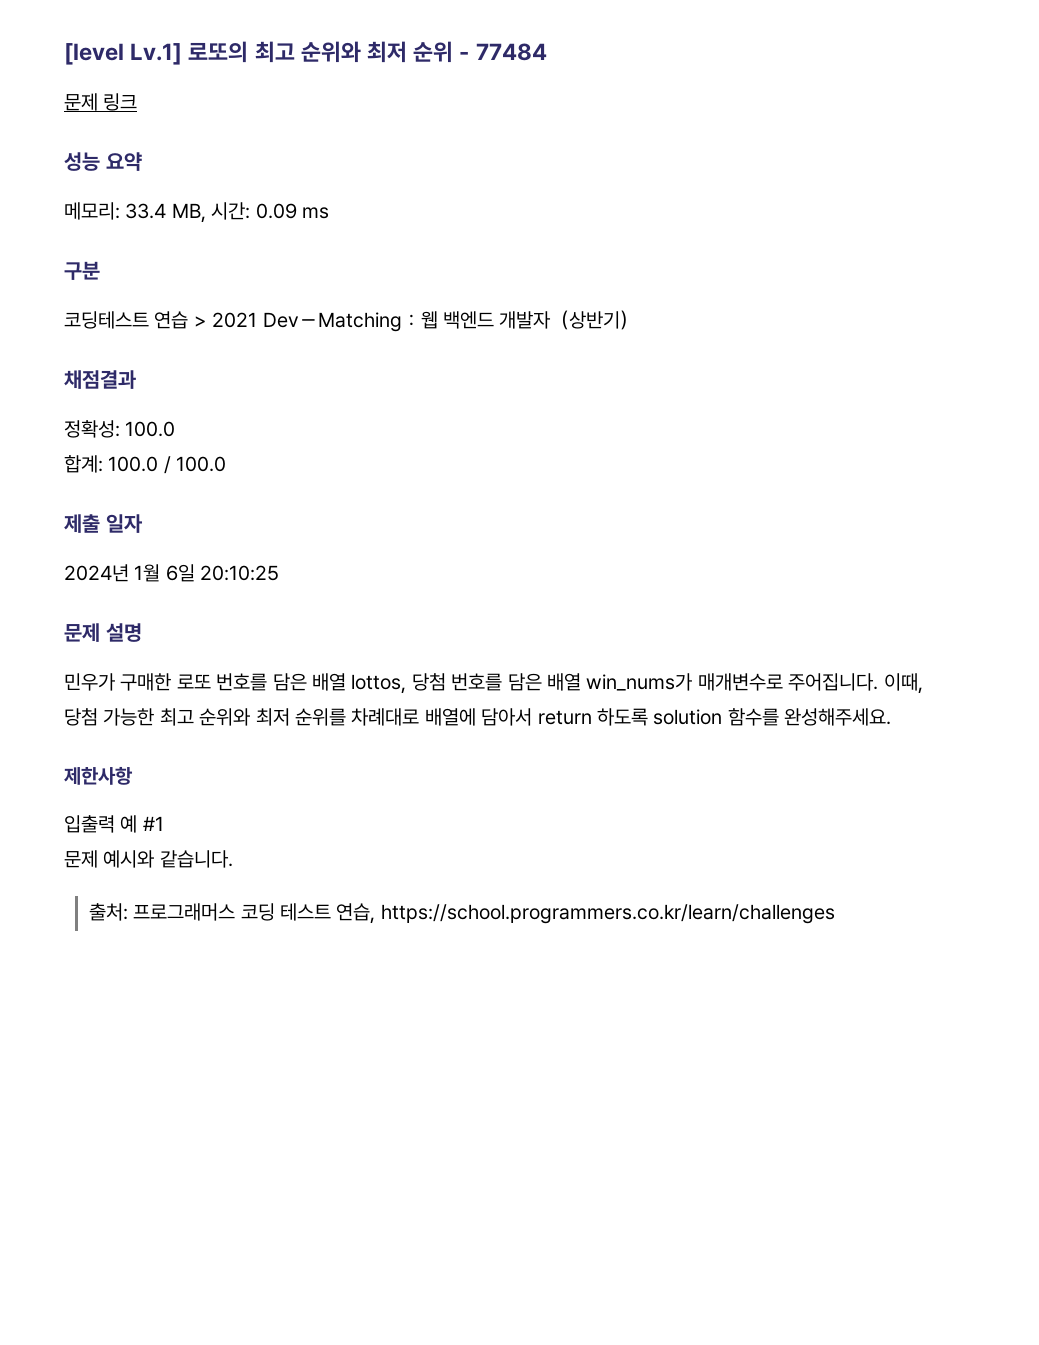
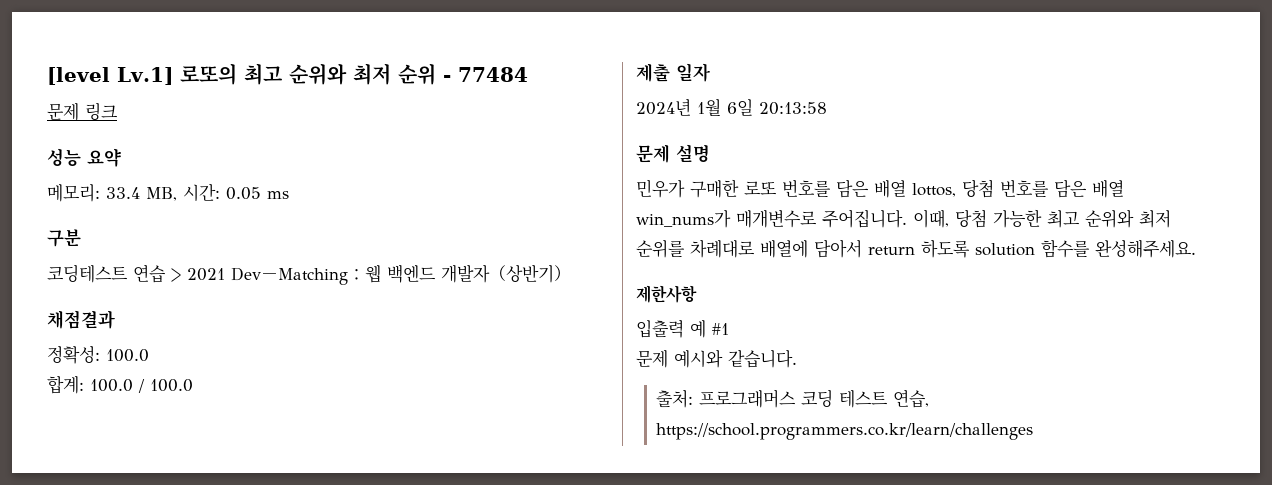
- 메모리: 33.4 MB, 시간: 0.09 ms
+ 메모리: 33.4 MB, 시간: 0.05 ms
- 2024년 1월 6일 20:10:25
+ 2024년 1월 6일 20:13:58

